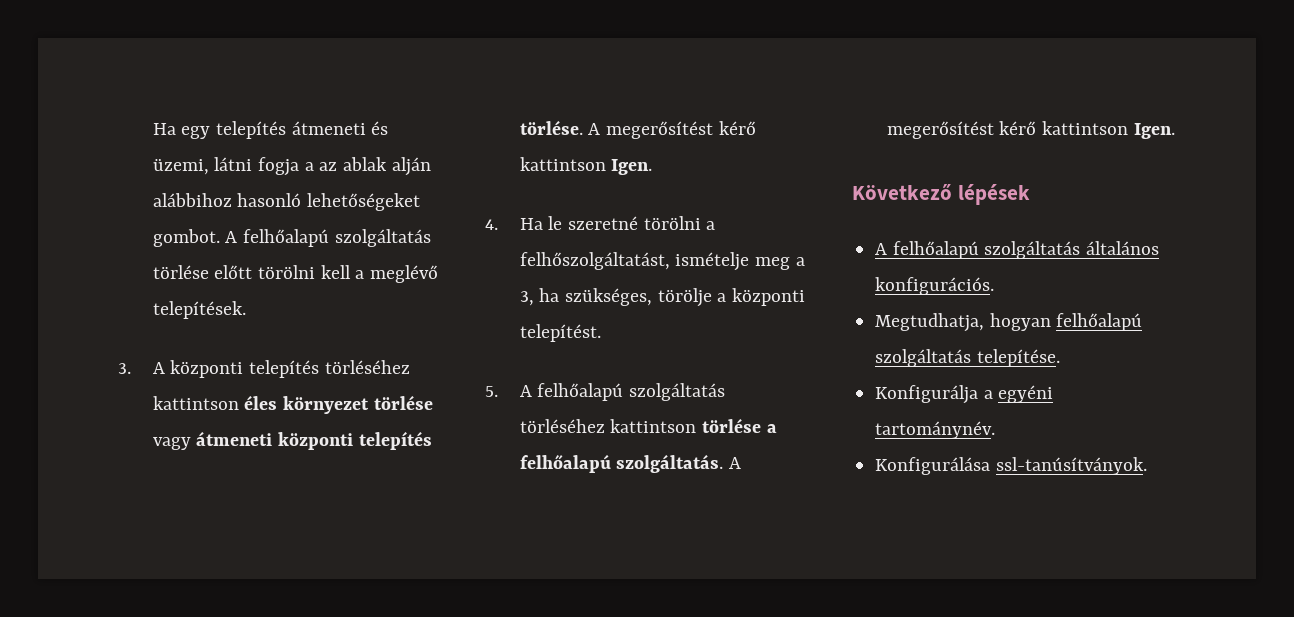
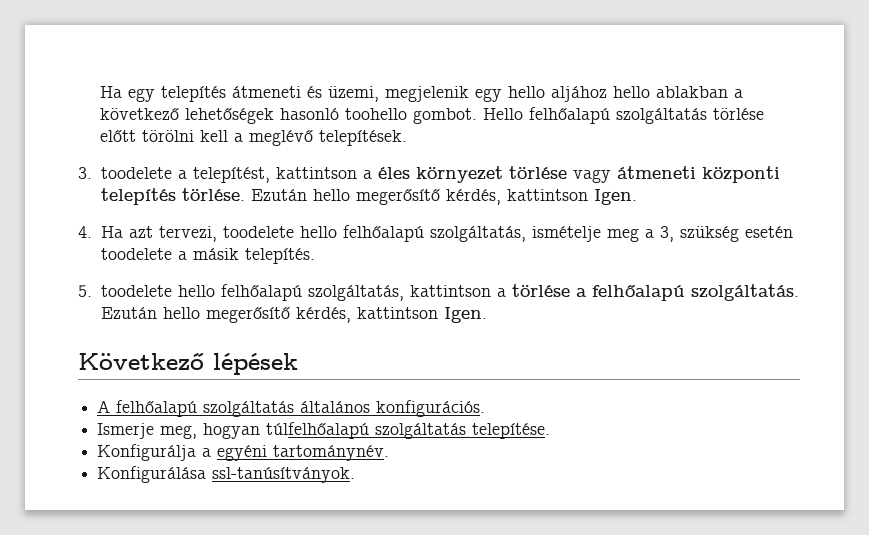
- Ha egy telepítés átmeneti és üzemi, látni fogja a az ablak alján alábbihoz hasonló lehetőségeket gombot. A felhőalapú szolgáltatás törlése előtt törölni kell a meglévő telepítések.
+ Ha egy telepítés átmeneti és üzemi, megjelenik egy hello aljához hello ablakban a következő lehetőségek hasonló toohello gombot. Hello felhőalapú szolgáltatás törlése előtt törölni kell a meglévő telepítések.
- 3. A központi telepítés törléséhez kattintson éles környezet törlése vagy átmeneti központi telepítés törlése. A megerősítést kérő kattintson Igen.
+ 3. toodelete a telepítést, kattintson a éles környezet törlése vagy átmeneti központi telepítés törlése. Ezután hello megerősítő kérdés, kattintson Igen.
- 4. Ha le szeretné törölni a felhőszolgáltatást, ismételje meg a 3, ha szükséges, törölje a központi telepítést.
- 5. A felhőalapú szolgáltatás törléséhez kattintson törlése a felhőalapú szolgáltatás. A megerősítést kérő kattintson Igen.
+ 4. Ha azt tervezi, toodelete hello felhőalapú szolgáltatás, ismételje meg a 3, szükség esetén toodelete a másik telepítés.
+ 5. toodelete hello felhőalapú szolgáltatás, kattintson a törlése a felhőalapú szolgáltatás. Ezután hello megerősítő kérdés, kattintson Igen.
- Megtudhatja, hogyan felhőalapú szolgáltatás telepítése.
+ Ismerje meg, hogyan túlfelhőalapú szolgáltatás telepítése.

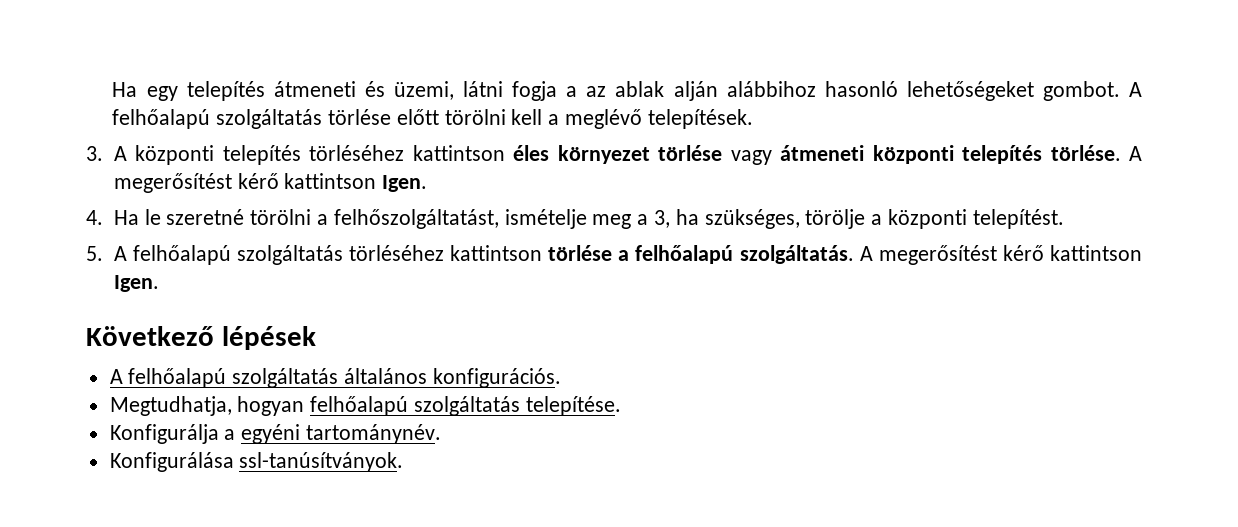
- Ha egy telepítés átmeneti és üzemi, megjelenik egy hello aljához hello ablakban a következő lehetőségek hasonló toohello gombot. Hello felhőalapú szolgáltatás törlése előtt törölni kell a meglévő telepítések.
+ Ha egy telepítés átmeneti és üzemi, látni fogja a az ablak alján alábbihoz hasonló lehetőségeket gombot. A felhőalapú szolgáltatás törlése előtt törölni kell a meglévő telepítések.
- 3. toodelete a telepítést, kattintson a éles környezet törlése vagy átmeneti központi telepítés törlése. Ezután hello megerősítő kérdés, kattintson Igen.
+ 3. A központi telepítés törléséhez kattintson éles környezet törlése vagy átmeneti központi telepítés törlése. A megerősítést kérő kattintson Igen.
- 4. Ha azt tervezi, toodelete hello felhőalapú szolgáltatás, ismételje meg a 3, szükség esetén toodelete a másik telepítés.
- 5. toodelete hello felhőalapú szolgáltatás, kattintson a törlése a felhőalapú szolgáltatás. Ezután hello megerősítő kérdés, kattintson Igen.
+ 4. Ha le szeretné törölni a felhőszolgáltatást, ismételje meg a 3, ha szükséges, törölje a központi telepítést.
+ 5. A felhőalapú szolgáltatás törléséhez kattintson törlése a felhőalapú szolgáltatás. A megerősítést kérő kattintson Igen.
- Ismerje meg, hogyan túlfelhőalapú szolgáltatás telepítése.
+ Megtudhatja, hogyan felhőalapú szolgáltatás telepítése.

